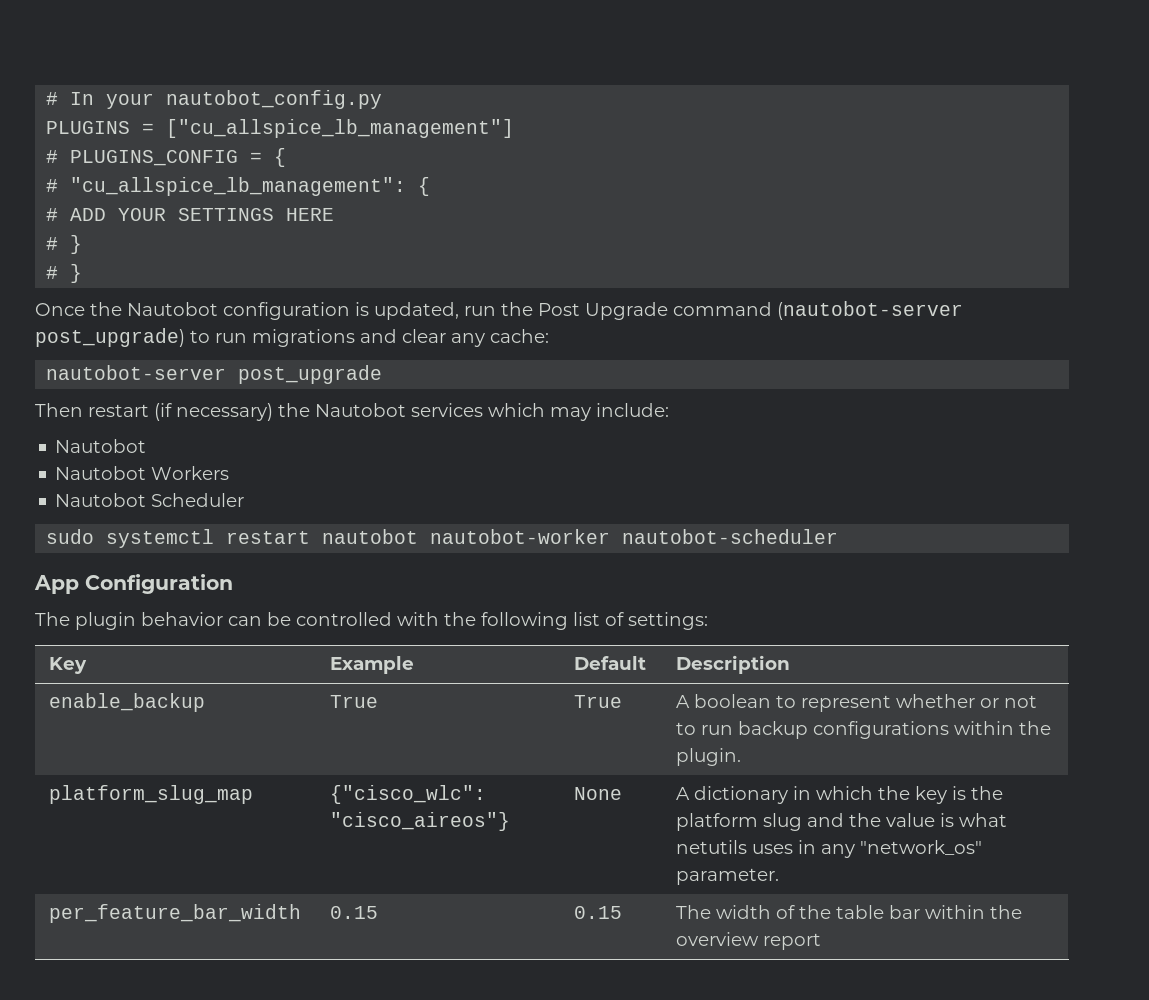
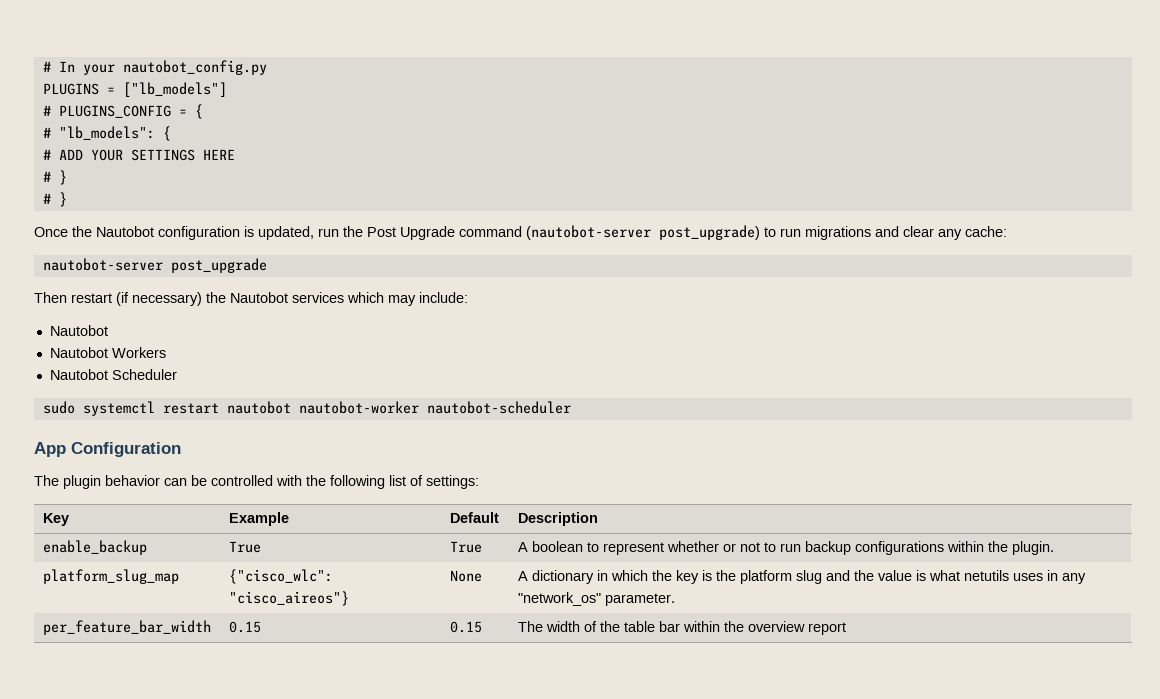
- PLUGINS = ["cu_allspice_lb_management"]
+ PLUGINS = ["lb_models"]
- # "cu_allspice_lb_management": {
+ # "lb_models": {

